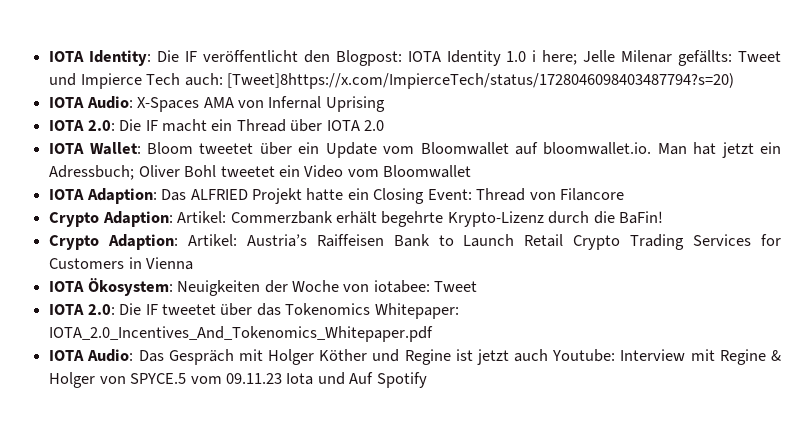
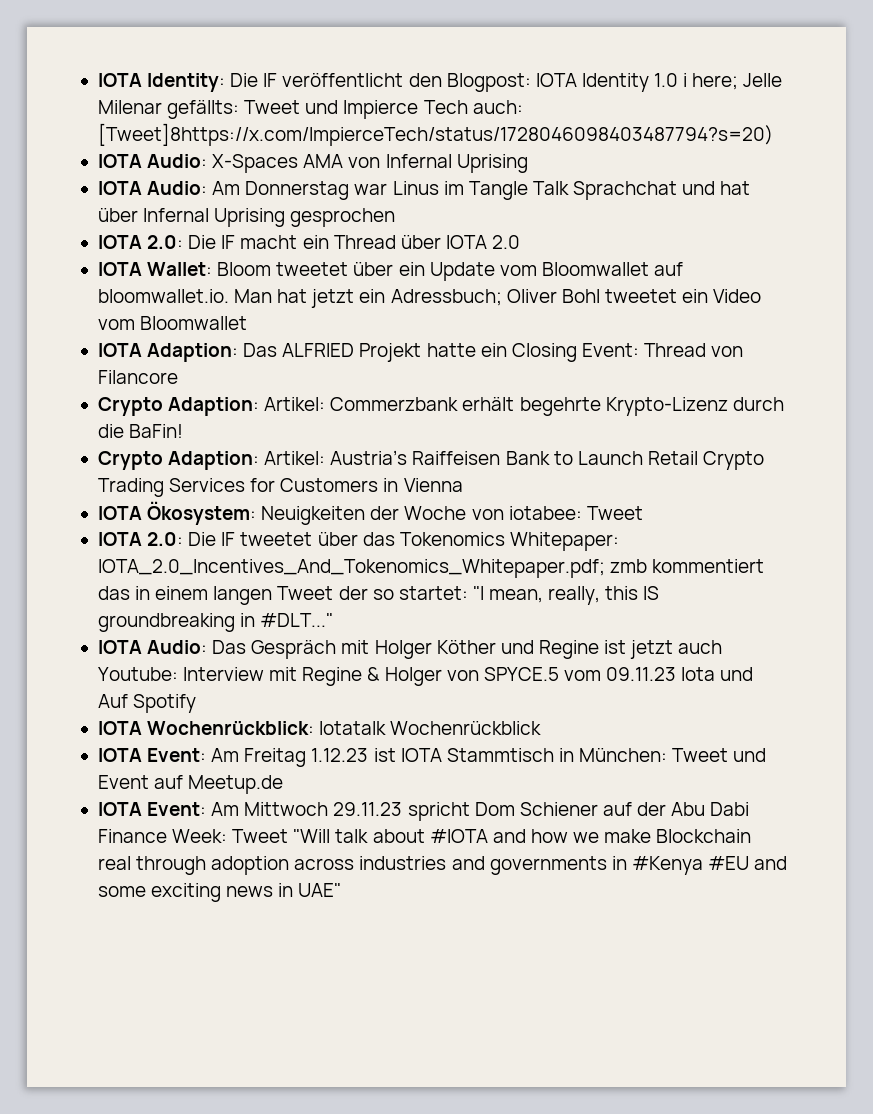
+ IOTA Audio: Am Donnerstag war Linus im Tangle Talk Sprachchat und hat über Infernal Uprising gesprochen
- IOTA 2.0: Die IF tweetet über das Tokenomics Whitepaper: IOTA_2.0_Incentives_And_Tokenomics_Whitepaper.pdf
+ IOTA 2.0: Die IF tweetet über das Tokenomics Whitepaper: IOTA_2.0_Incentives_And_Tokenomics_Whitepaper.pdf; zmb kommentiert das in einem langen Tweet der so startet: "I mean, really, this IS groundbreaking in #DLT..."
+ IOTA Wochenrückblick: Iotatalk Wochenrückblick
+ IOTA Event: Am Freitag 1.12.23 ist IOTA Stammtisch in München: Tweet und Event auf Meetup.de
+ IOTA Event: Am Mittwoch 29.11.23 spricht Dom Schiener auf der Abu Dabi Finance Week: Tweet "Will talk about #IOTA and how we make Blockchain real through adoption across industries and governments in #Kenya #EU and some exciting news in UAE"

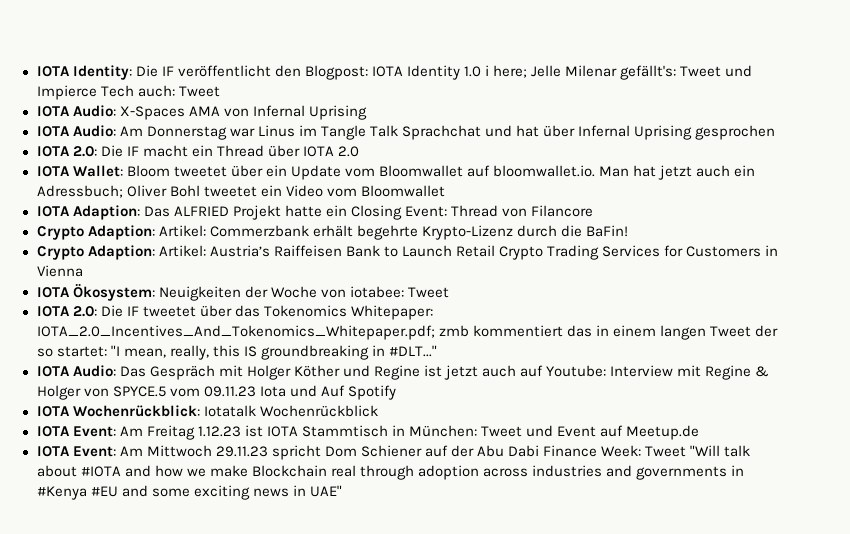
- IOTA Identity: Die IF veröffentlicht den Blogpost: IOTA Identity 1.0 i here; Jelle Milenar gefällts: Tweet und Impierce Tech auch: [Tweet]8https://x.com/ImpierceTech/status/1728046098403487794?s=20)
+ IOTA Identity: Die IF veröffentlicht den Blogpost: IOTA Identity 1.0 i here; Jelle Milenar gefällt's: Tweet und Impierce Tech auch: Tweet
- IOTA Wallet: Bloom tweetet über ein Update vom Bloomwallet auf bloomwallet.io. Man hat jetzt ein Adressbuch; Oliver Bohl tweetet ein Video vom Bloomwallet
+ IOTA Wallet: Bloom tweetet über ein Update vom Bloomwallet auf bloomwallet.io. Man hat jetzt auch ein Adressbuch; Oliver Bohl tweetet ein Video vom Bloomwallet
- IOTA Audio: Das Gespräch mit Holger Köther und Regine ist jetzt auch Youtube: Interview mit Regine & Holger von SPYCE.5 vom 09.11.23 Iota und Auf Spotify
+ IOTA Audio: Das Gespräch mit Holger Köther und Regine ist jetzt auch auf Youtube: Interview mit Regine & Holger von SPYCE.5 vom 09.11.23 Iota und Auf Spotify

